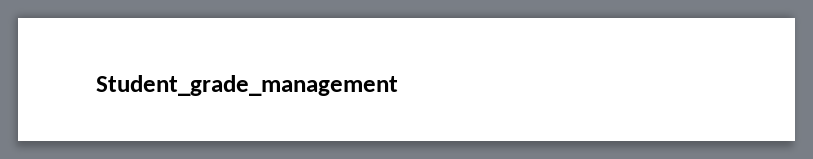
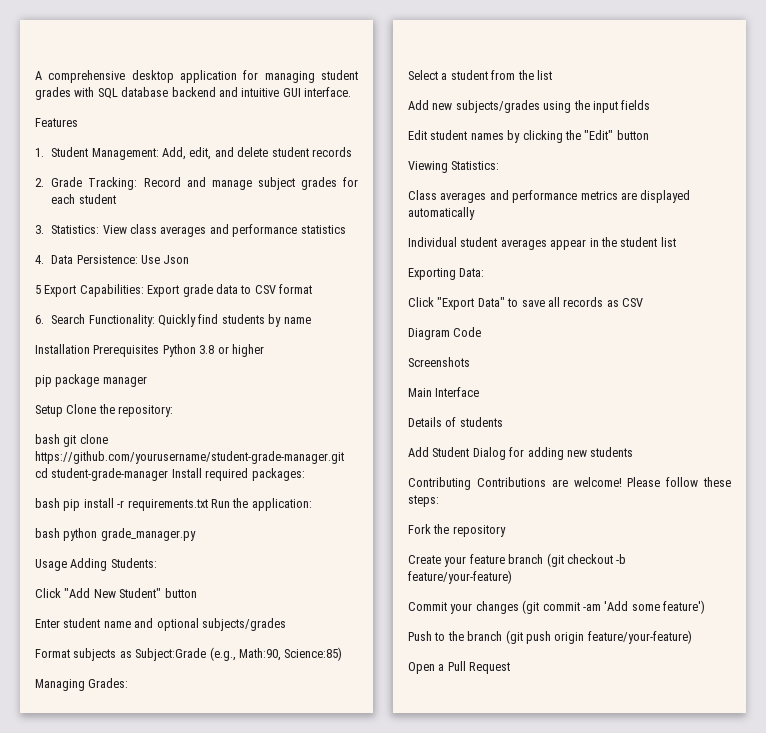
- Student_grade_management
+ A comprehensive desktop application for managing student grades with SQL database backend and intuitive GUI interface.
+ Features
+ 1. Student Management: Add, edit, and delete student records
+ 2. Grade Tracking: Record and manage subject grades for each student
+ 3. Statistics: View class averages and performance statistics
+ 4. Data Persistence: Use Json
+ 5 Export Capabilities: Export grade data to CSV format
+ 6. Search Functionality: Quickly find students by name
+ Installation Prerequisites Python 3.8 or higher
+ pip package manager
+ Setup Clone the repository:
+ bash git clone https://github.com/yourusername/student-grade-manager.git cd student-grade-manager Install required packages:
+ bash pip install -r requirements.txt Run the application:
+ bash python grade_manager.py
+ Usage Adding Students:
+ Click "Add New Student" button
+ Enter student name and optional subjects/grades
+ Format subjects as Subject:Grade (e.g., Math:90, Science:85)
+ Managing Grades:
+ Select a student from the list
+ Add new subjects/grades using the input fields
+ Edit student names by clicking the "Edit" button
+ Viewing Statistics:
+ Class averages and performance metrics are displayed automatically
+ Individual student averages appear in the student list
+ Exporting Data:
+ Click "Export Data" to save all records as CSV
+ Diagram Code
+ Screenshots
+ Main Interface
+ Details of students
+ Add Student Dialog for adding new students
+ Contributing Contributions are welcome! Please follow these steps:
+ Fork the repository
+ Create your feature branch (git checkout -b feature/your-feature)
+ Commit your changes (git commit -am 'Add some feature')
+ Push to the branch (git push origin feature/your-feature)
+ Open a Pull Request

